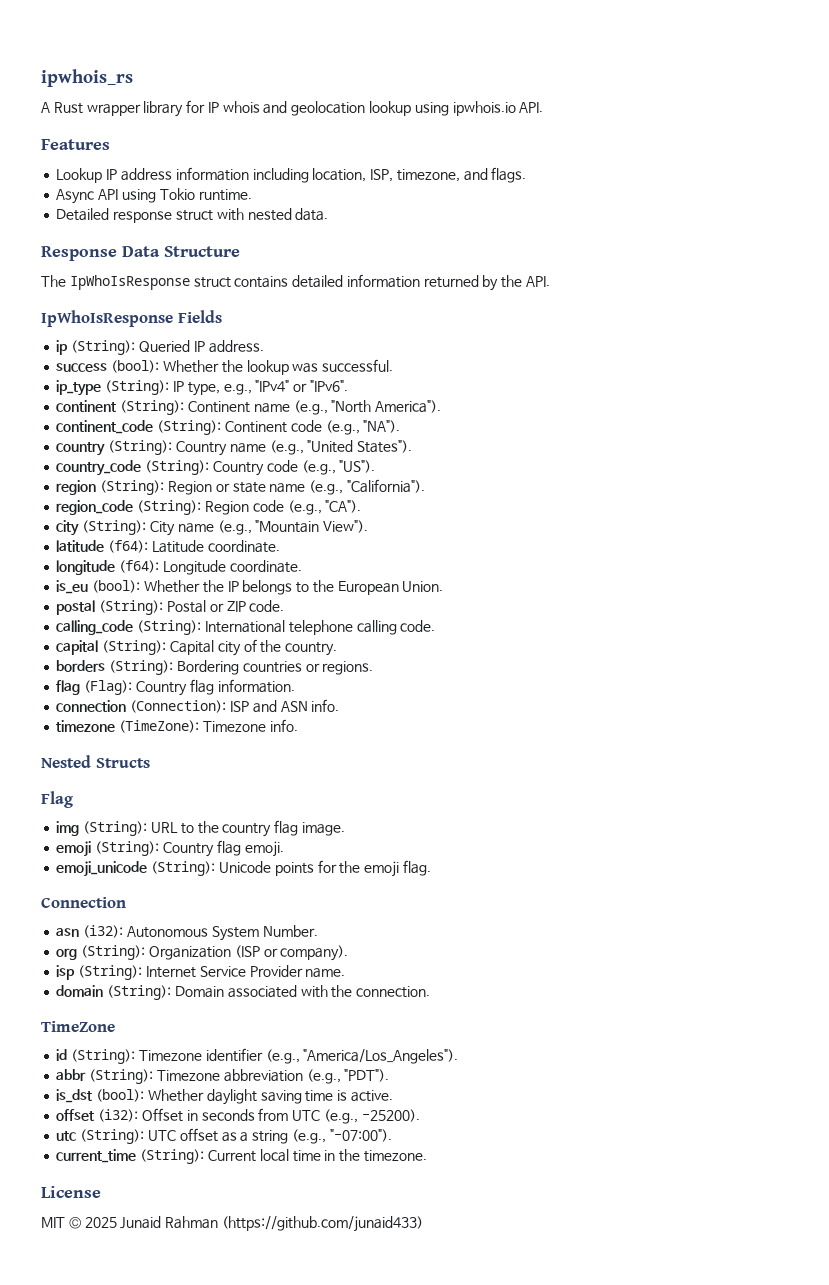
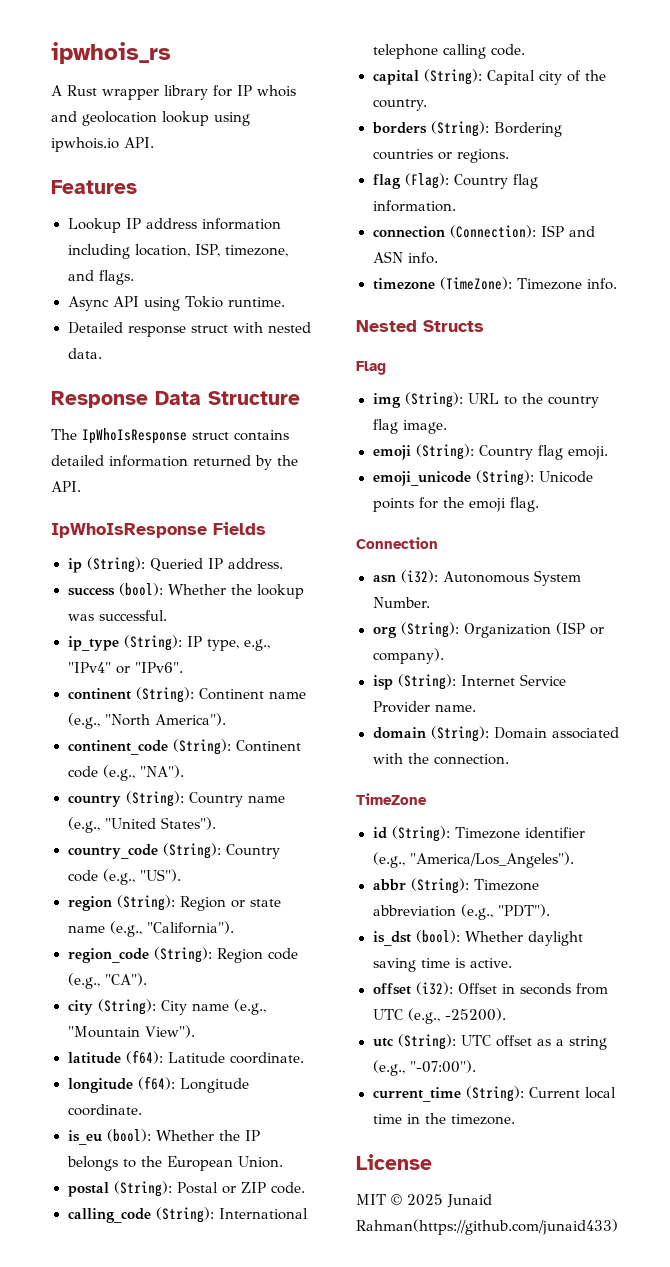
- MIT © 2025 Junaid Rahman (https://github.com/junaid433)
+ MIT © 2025 Junaid Rahman(https://github.com/junaid433)

